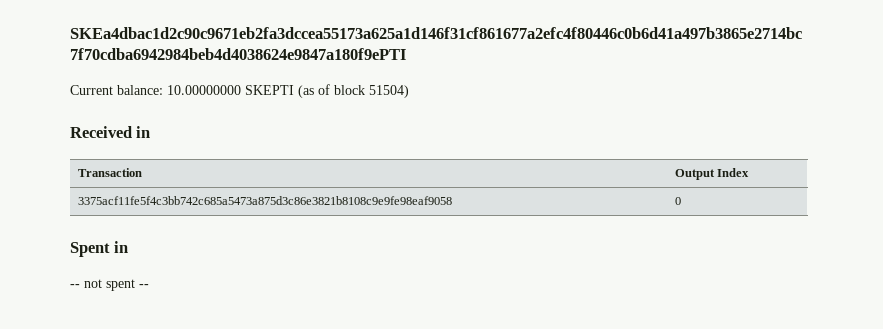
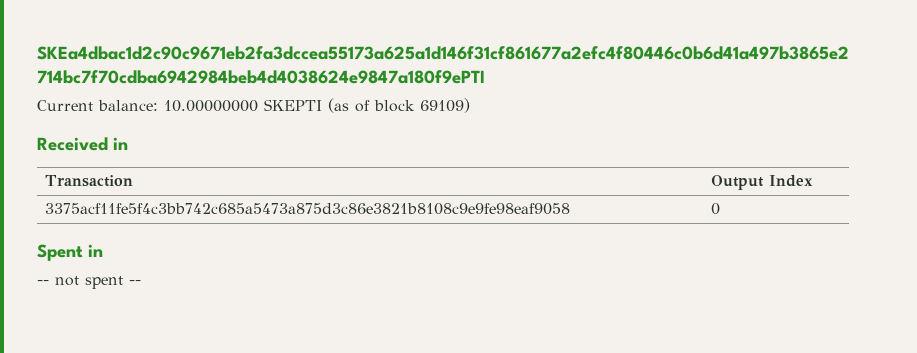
- Current balance: 10.00000000 SKEPTI (as of block 51504)
+ Current balance: 10.00000000 SKEPTI (as of block 69109)

